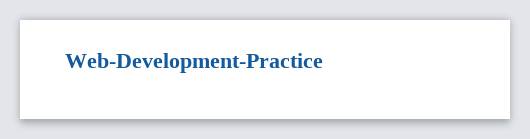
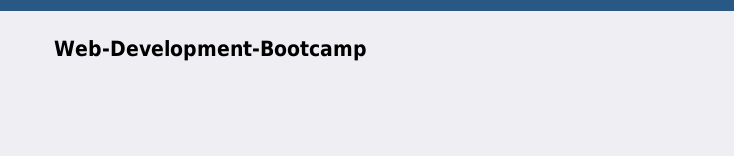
- Web-Development-Practice
+ Web-Development-Bootcamp

